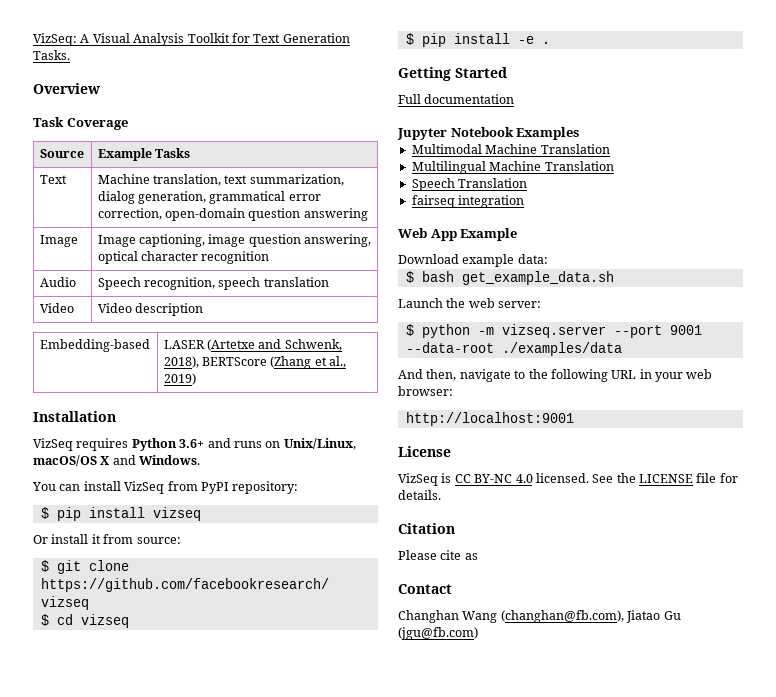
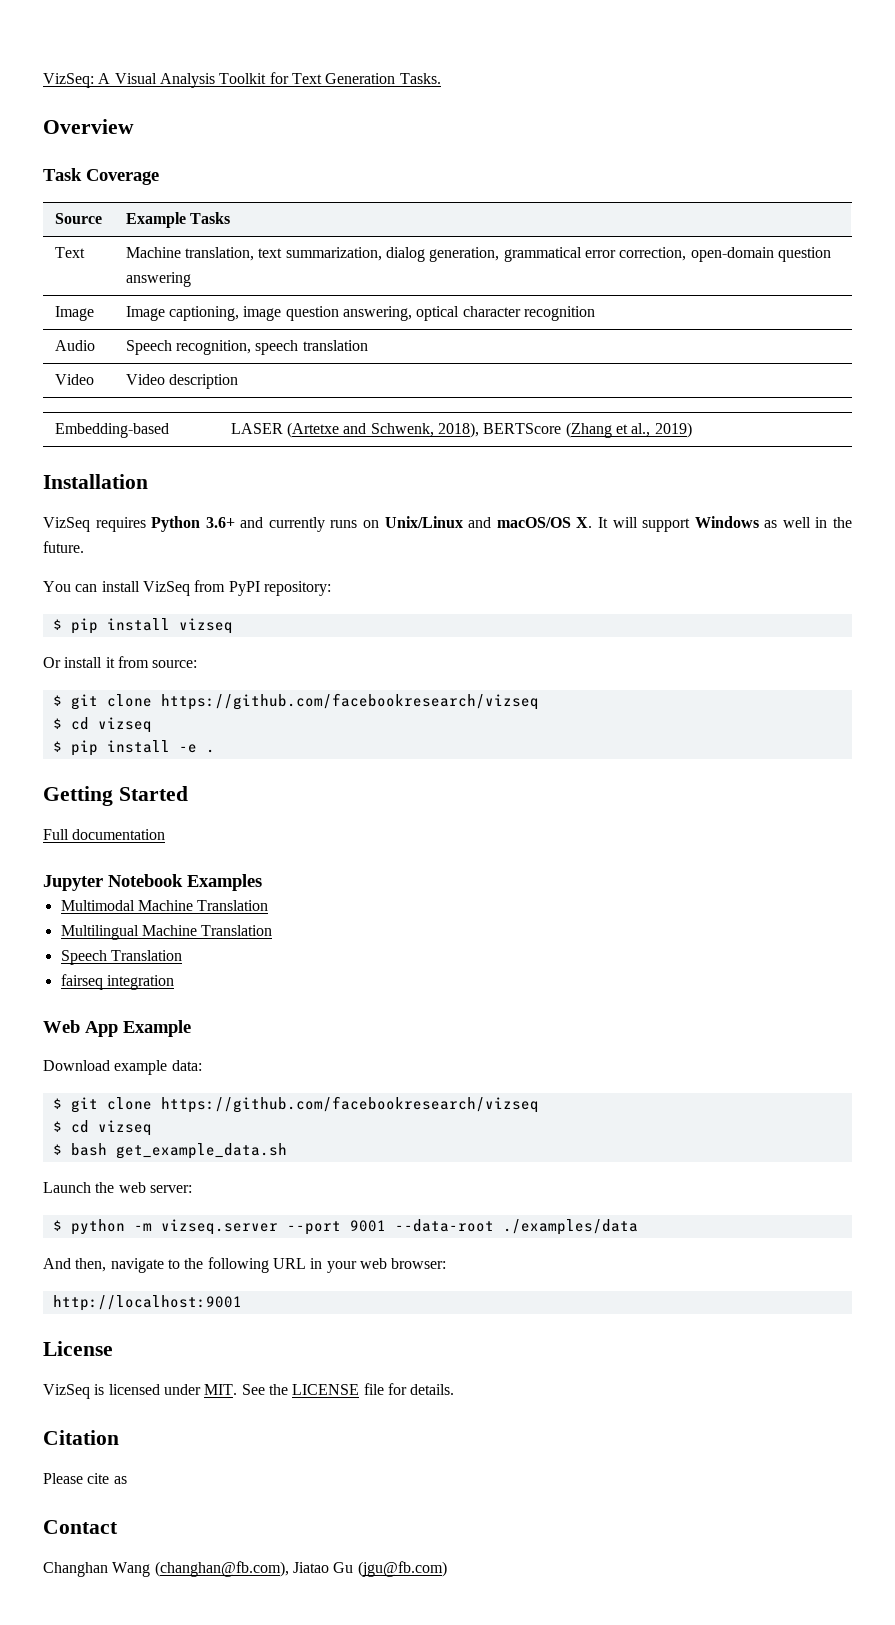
- VizSeq requires Python 3.6+ and runs on Unix/Linux, macOS/OS X and Windows.
+ VizSeq requires Python 3.6+ and currently runs on Unix/Linux and macOS/OS X. It will support Windows as well in the future.
  Download example data:
+ $ git clone https://github.com/facebookresearch/vizseq
+ $ cd vizseq
- VizSeq is CC BY-NC 4.0 licensed. See the LICENSE file for details.
+ VizSeq is licensed under MIT. See the LICENSE file for details.

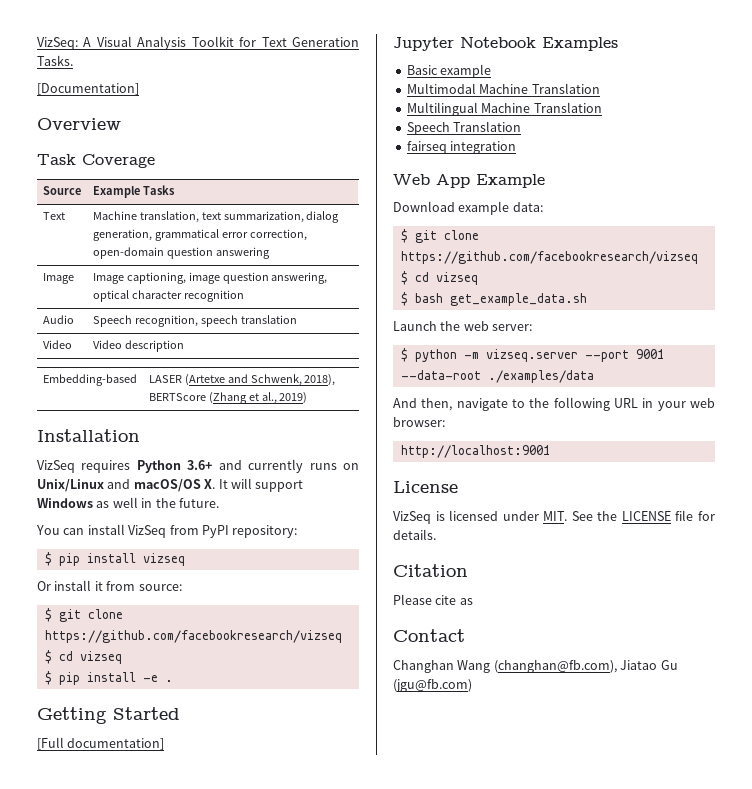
+ [Documentation]
- Full documentation
+ [Full documentation]
+ Basic example

